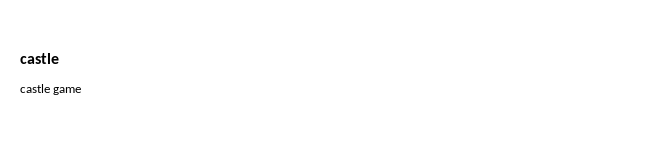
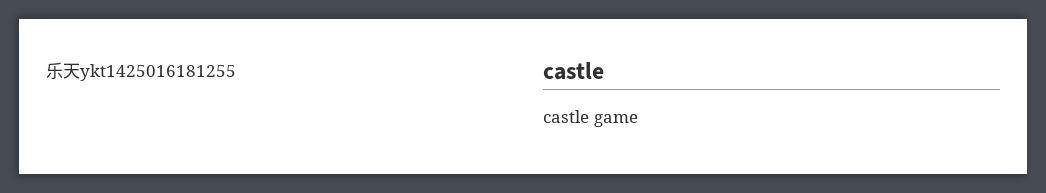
+ 乐天ykt1425016181255

